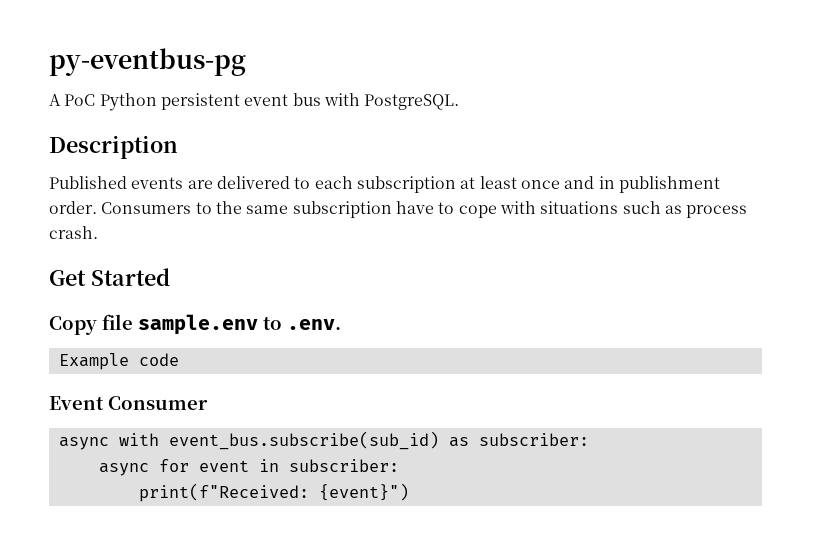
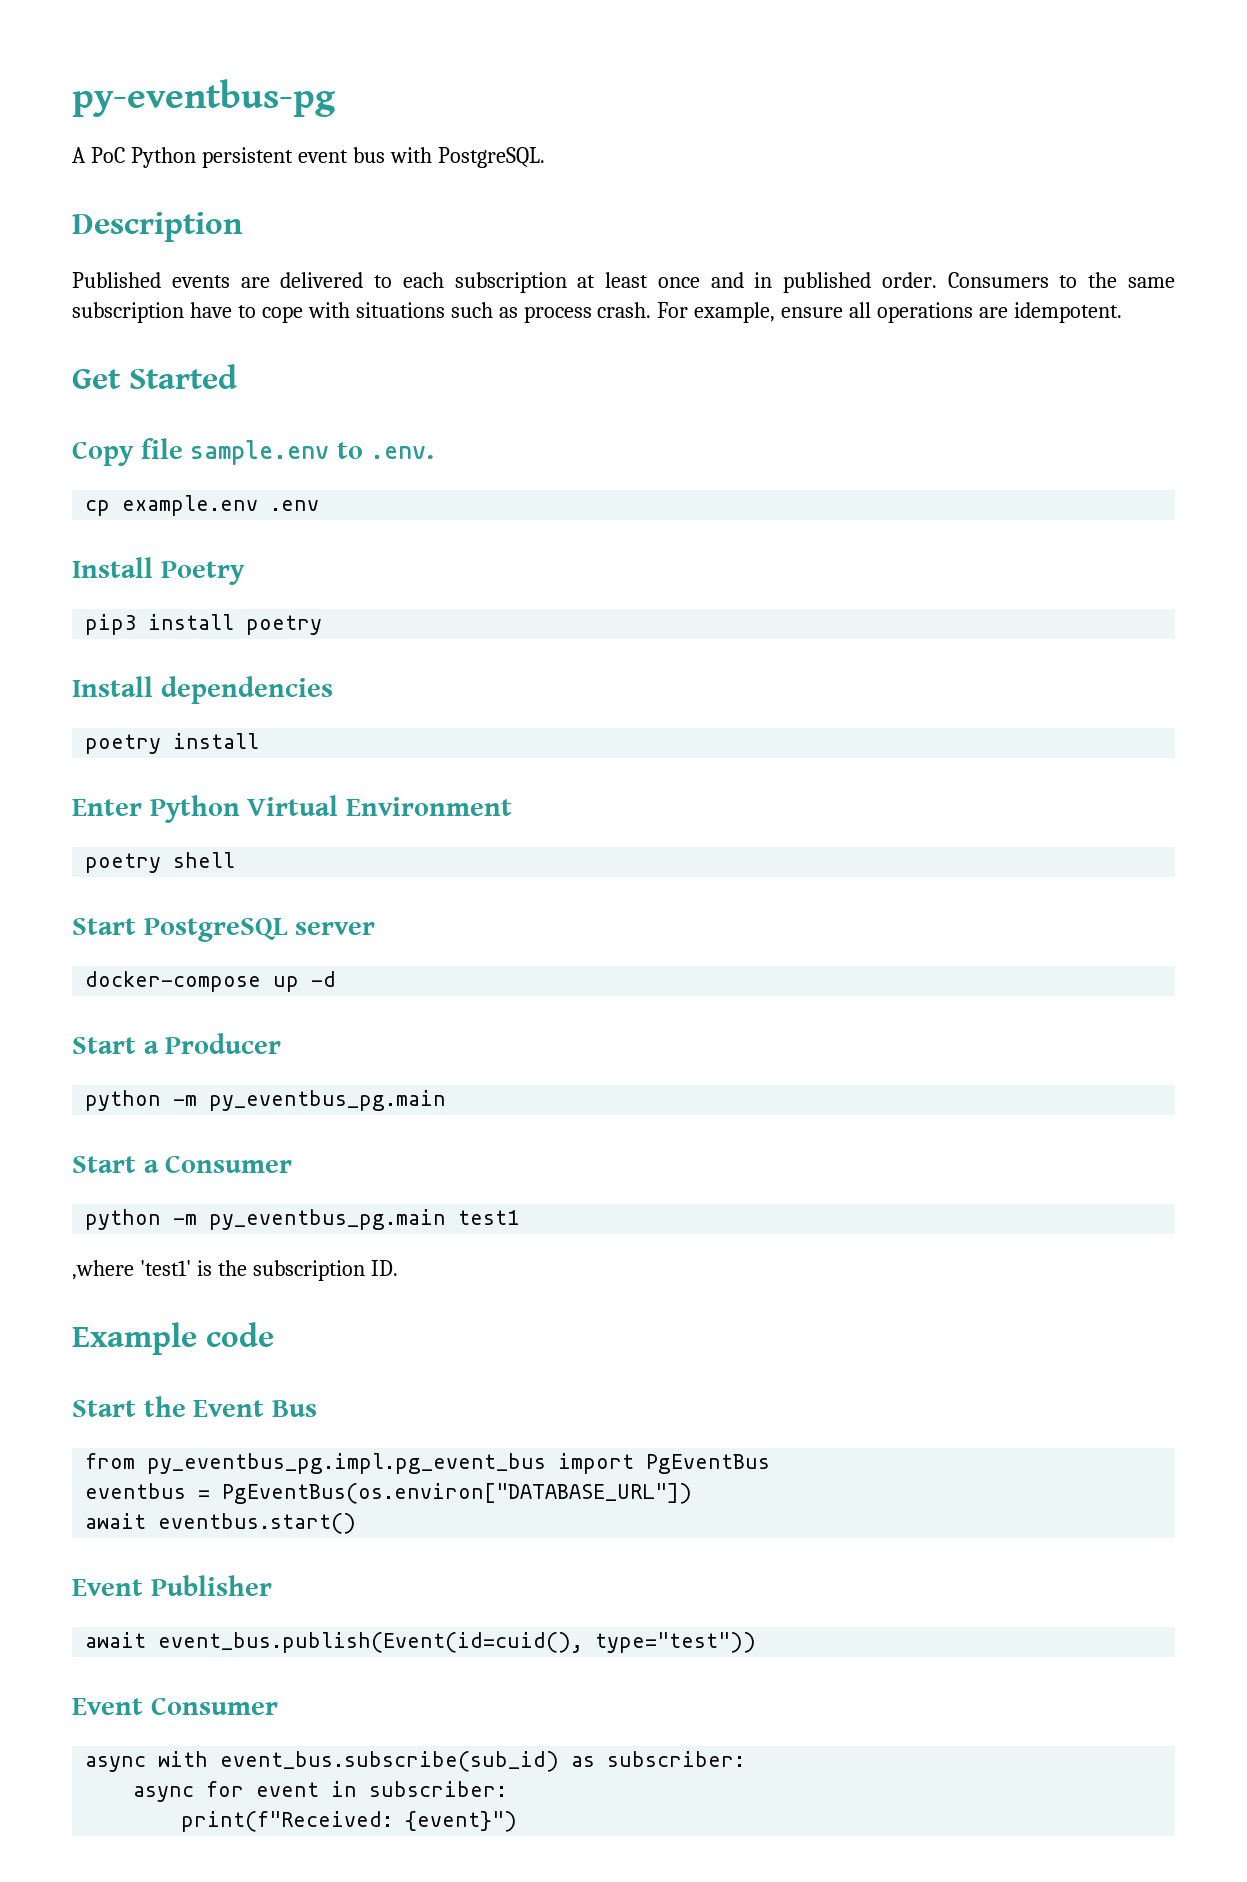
- Published events are delivered to each subscription at least once and in publishment order.
+ Published events are delivered to each subscription at least once and in published order.
+ For example, ensure all operations are idempotent.
+ cp example.env .env
+ Install Poetry
+ pip3 install poetry
+ Install dependencies
+ poetry install
+ Enter Python Virtual Environment
+ poetry shell
+ Start PostgreSQL server
+ docker-compose up -d
+ Start a Producer
+ python -m py_eventbus_pg.main
+ Start a Consumer
+ python -m py_eventbus_pg.main test1
+ ,where 'test1' is the subscription ID.
  Example code
+ Start the Event Bus
+ from py_eventbus_pg.impl.pg_event_bus import PgEventBus
+ eventbus = PgEventBus(os.environ["DATABASE_URL"])
+ await eventbus.start()
+ Event Publisher
+ await event_bus.publish(Event(id=cuid(), type="test"))

